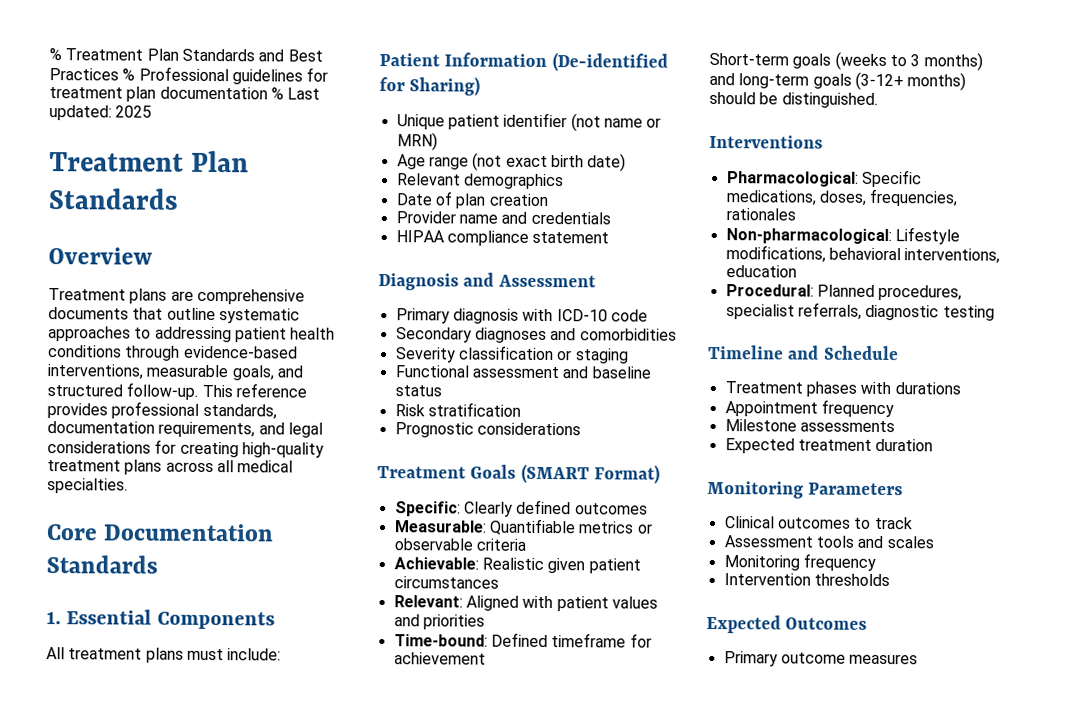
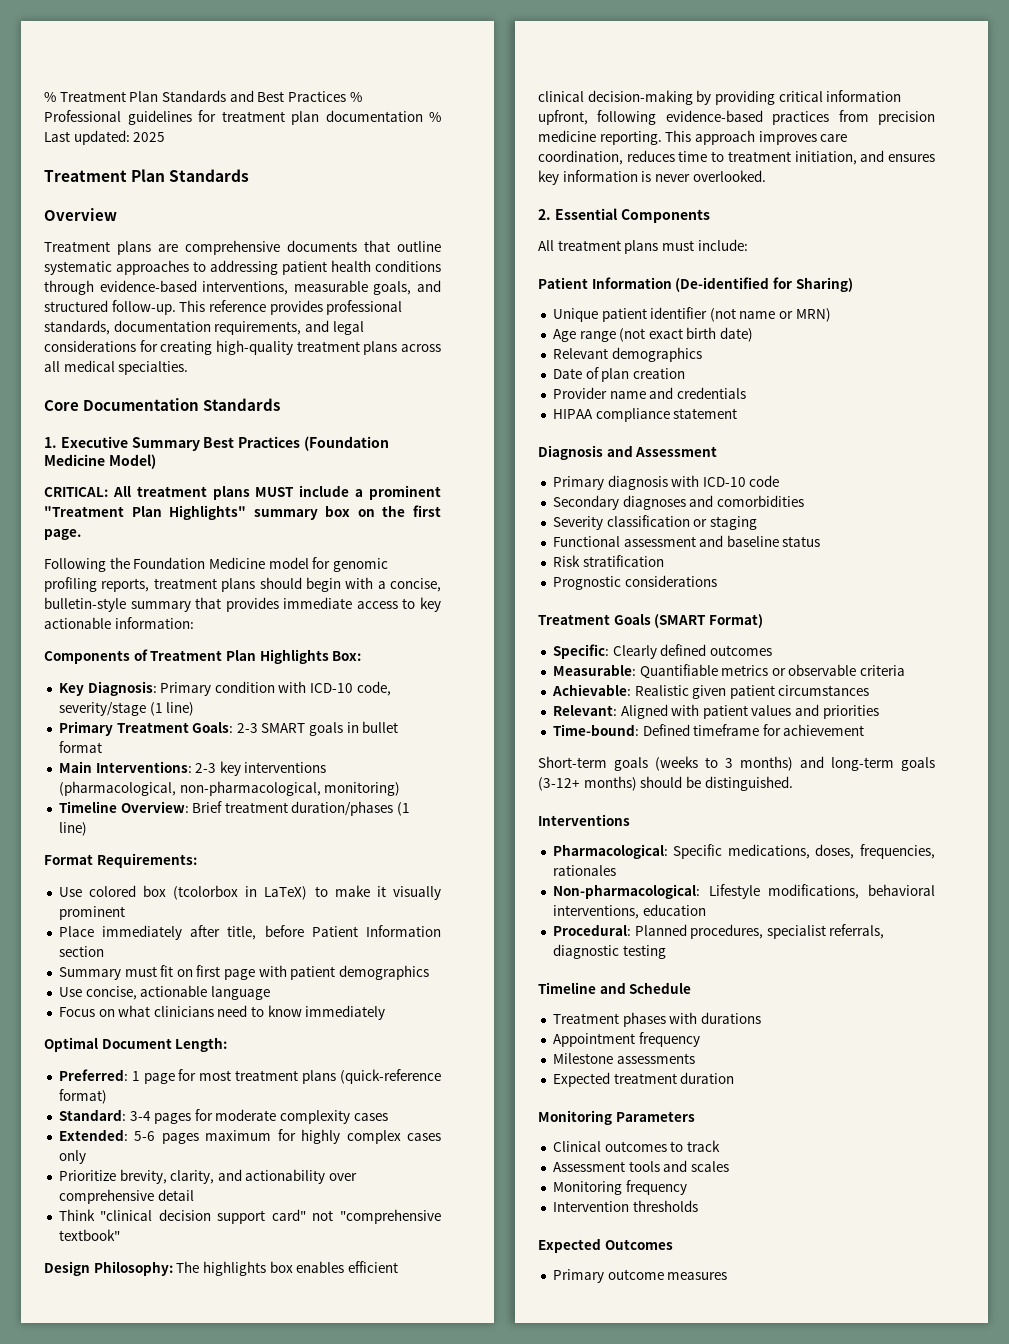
- 1. Essential Components
+ 1. Executive Summary Best Practices (Foundation Medicine Model)
+ CRITICAL: All treatment plans MUST include a prominent "Treatment Plan Highlights" summary box on the first page.
+ Following the Foundation Medicine model for genomic profiling reports, treatment plans should begin with a concise, bulletin-style summary that provides immediate access to key actionable information:
+ Components of Treatment Plan Highlights Box:
+ Key Diagnosis: Primary condition with ICD-10 code, severity/stage (1 line)
+ Primary Treatment Goals: 2-3 SMART goals in bullet format
+ Main Interventions: 2-3 key interventions (pharmacological, non-pharmacological, monitoring)
+ Timeline Overview: Brief treatment duration/phases (1 line)
+ Format Requirements:
+ Use colored box (tcolorbox in LaTeX) to make it visually prominent
+ Place immediately after title, before Patient Information section
+ Summary must fit on first page with patient demographics
+ Use concise, actionable language
+ Focus on what clinicians need to know immediately
+ Optimal Document Length:
+ Preferred: 1 page for most treatment plans (quick-reference format)
+ Standard: 3-4 pages for moderate complexity cases
+ Extended: 5-6 pages maximum for highly complex cases only
+ Prioritize brevity, clarity, and actionability over comprehensive detail
+ Think "clinical decision support card" not "comprehensive textbook"
+ Design Philosophy: The highlights box enables efficient clinical decision-making by providing critical information upfront, following evidence-based practices from precision medicine reporting. This approach improves care coordination, reduces time to treatment initiation, and ensures key information is never overlooked.
+ 2. Essential Components

